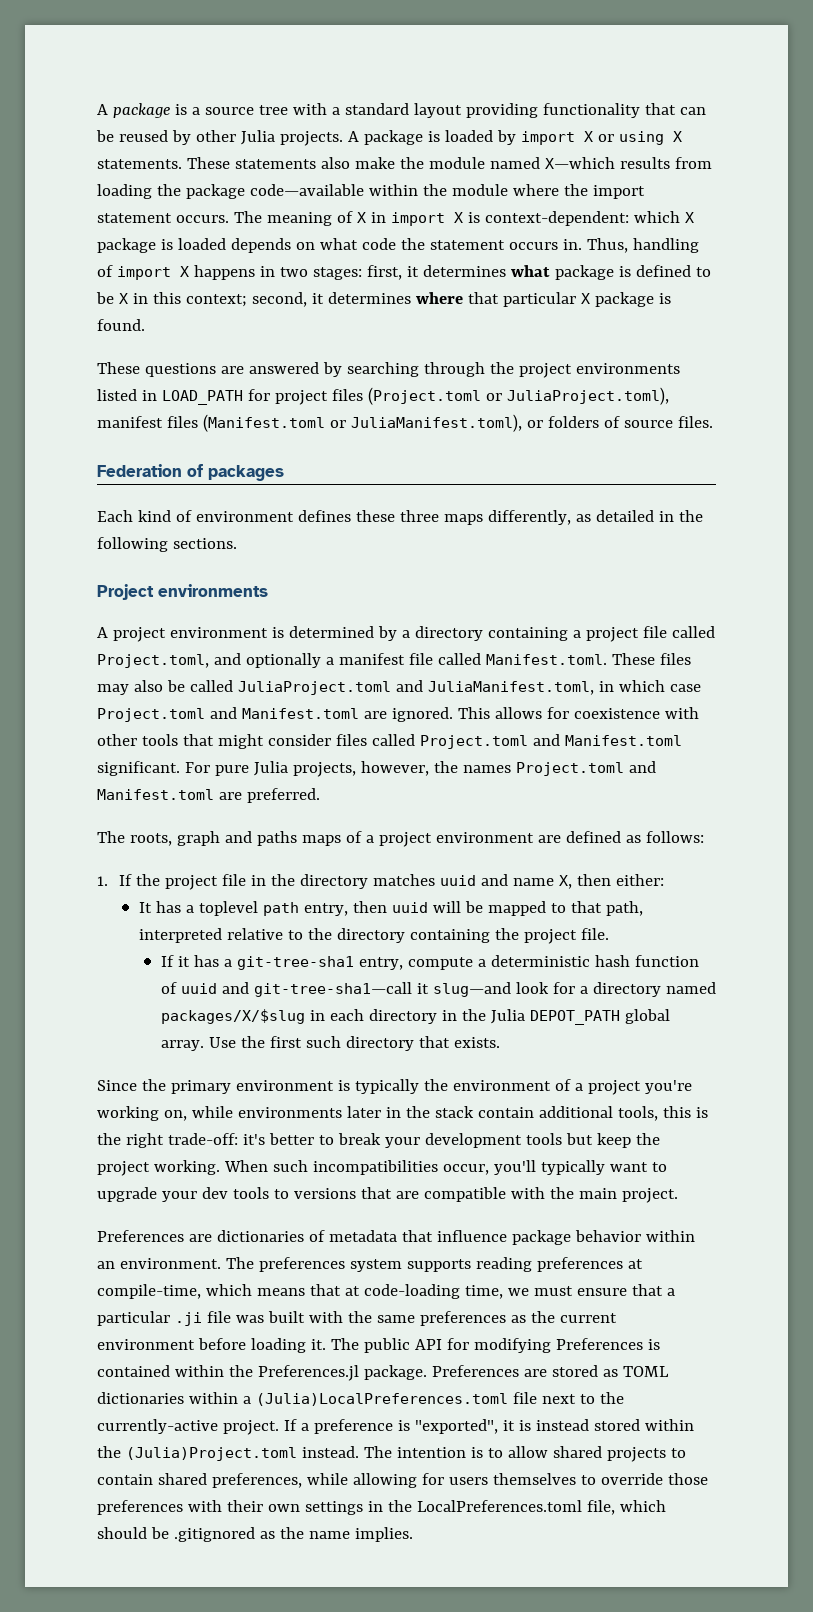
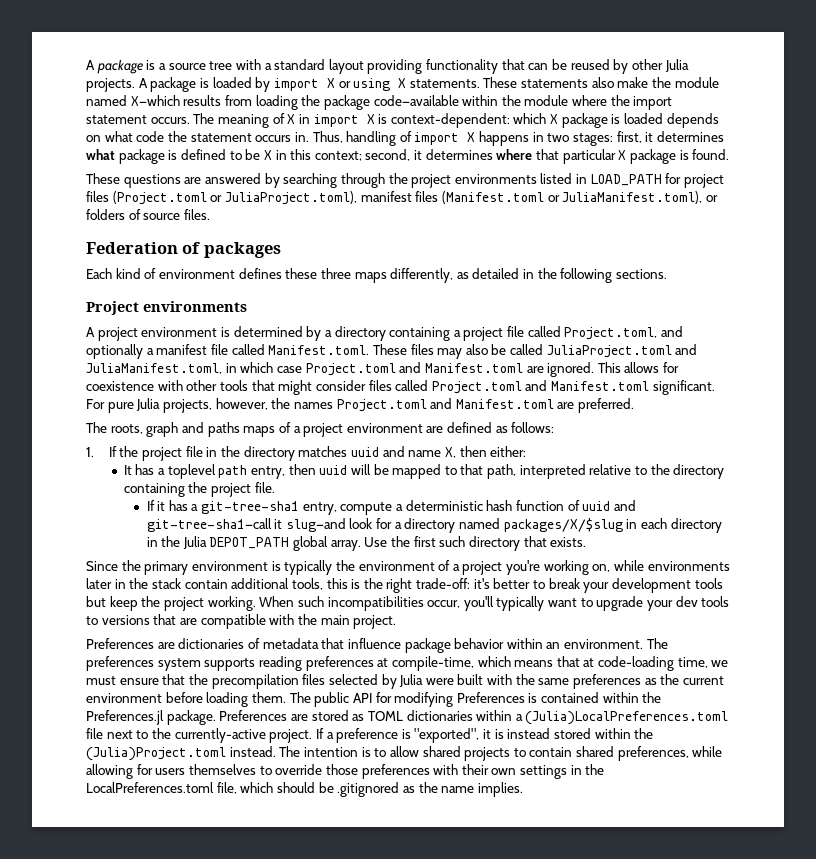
- The preferences system supports reading preferences at compile-time, which means that at code-loading time, we must ensure that a particular .ji file was built with the same preferences as the current environment before loading it.
+ The preferences system supports reading preferences at compile-time, which means that at code-loading time, we must ensure that the precompilation files selected by Julia were built with the same preferences as the current environment before loading them.

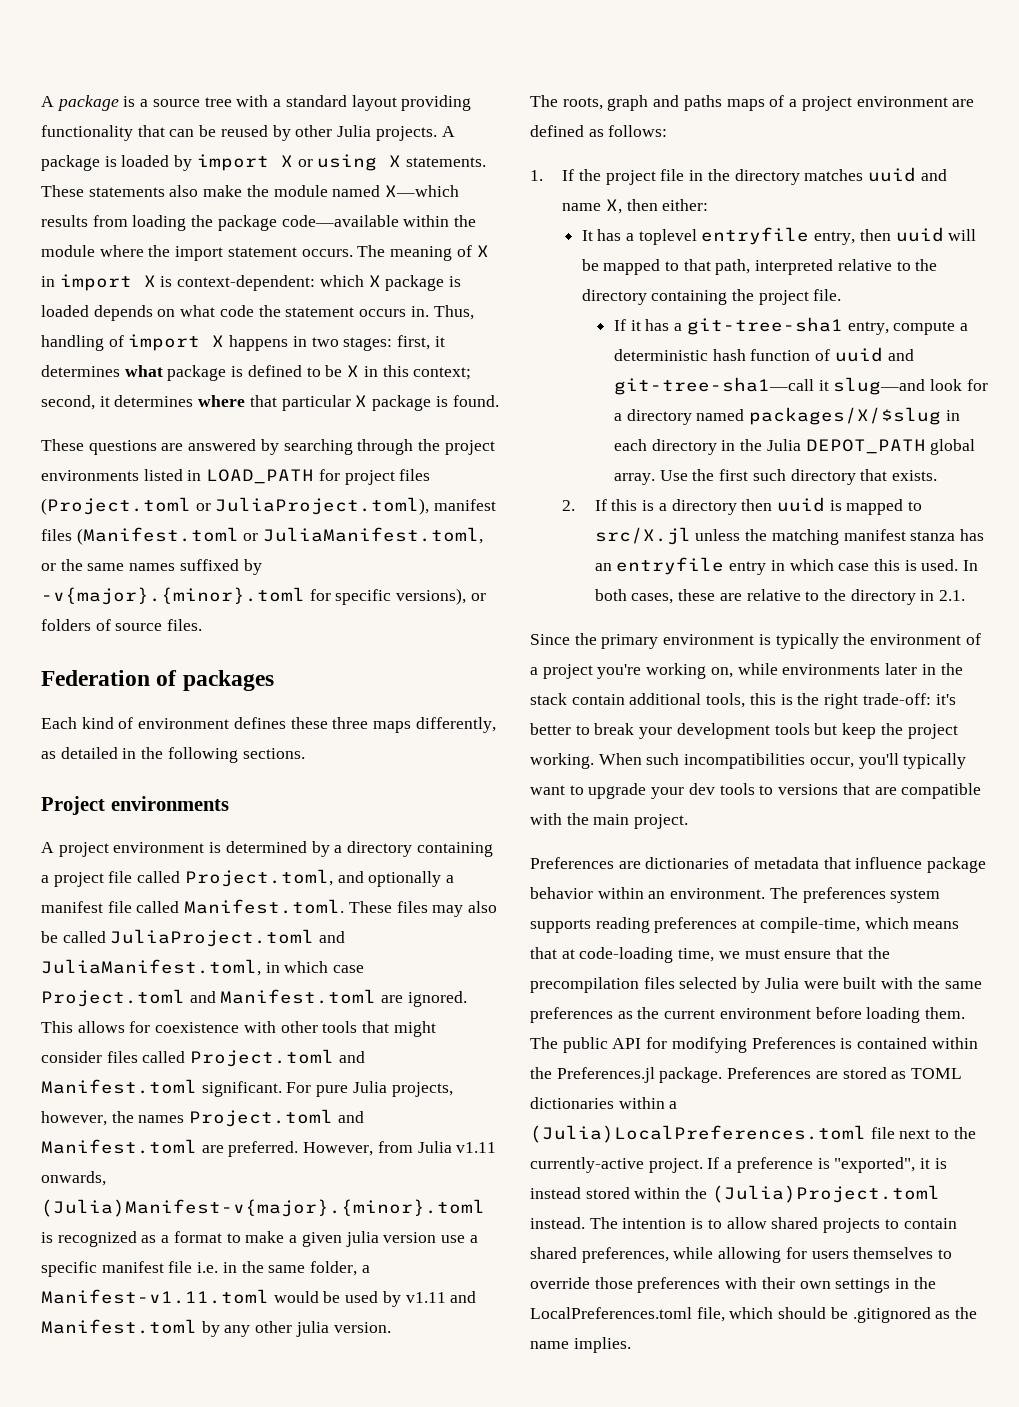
- These questions are answered by searching through the project environments listed in LOAD_PATH for project files (Project.toml or JuliaProject.toml), manifest files (Manifest.toml or JuliaManifest.toml), or folders of source files.
+ These questions are answered by searching through the project environments listed in LOAD_PATH for project files (Project.toml or JuliaProject.toml), manifest files (Manifest.toml or JuliaManifest.toml, or the same names suffixed by -v{major}.{minor}.toml for specific versions), or folders of source files.
+ However, from Julia v1.11 onwards, (Julia)Manifest-v{major}.{minor}.toml is recognized as a format to make a given julia version use a specific manifest file i.e. in the same folder, a Manifest-v1.11.toml would be used by v1.11 and Manifest.toml by any other julia version.
- It has a toplevel path entry, then uuid will be mapped to that path, interpreted relative to the directory containing the project file.
+ It has a toplevel entryfile entry, then uuid will be mapped to that path, interpreted relative to the directory containing the project file.
+ 2. If this is a directory then uuid is mapped to src/X.jl unless the matching manifest stanza has an entryfile entry in which case this is used. In both cases, these are relative to the directory in 2.1.

